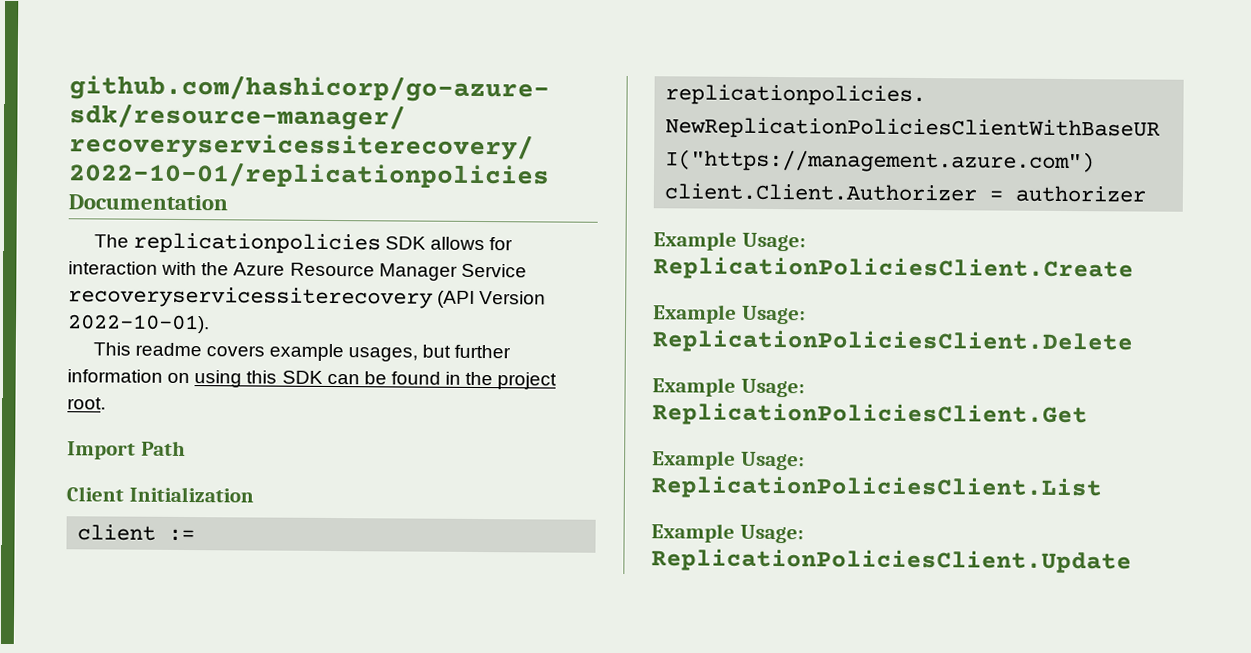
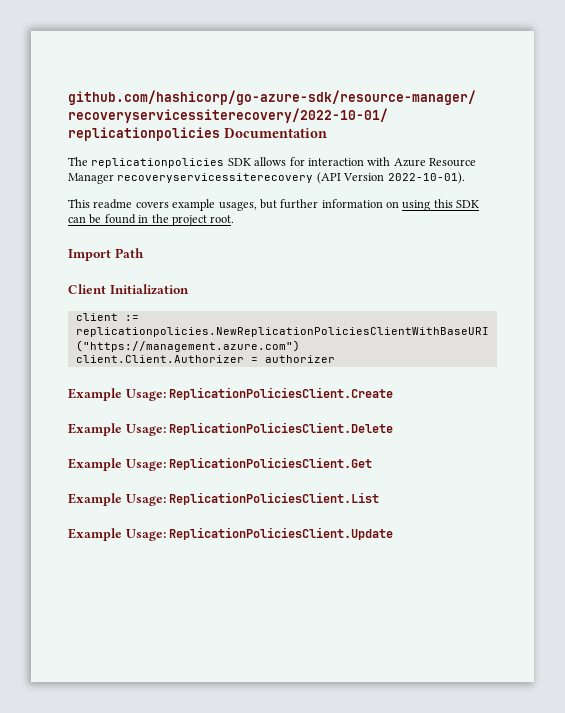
- The replicationpolicies SDK allows for interaction with the Azure Resource Manager Service recoveryservicessiterecovery (API Version 2022-10-01).
+ The replicationpolicies SDK allows for interaction with Azure Resource Manager recoveryservicessiterecovery (API Version 2022-10-01).

